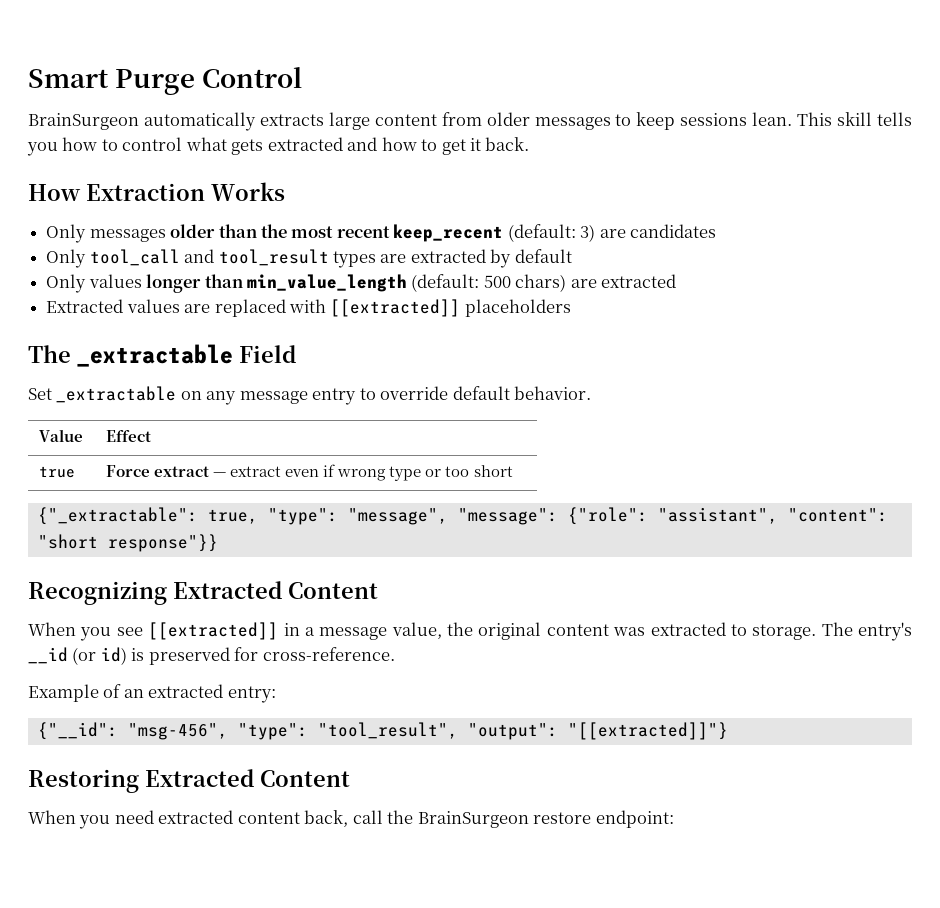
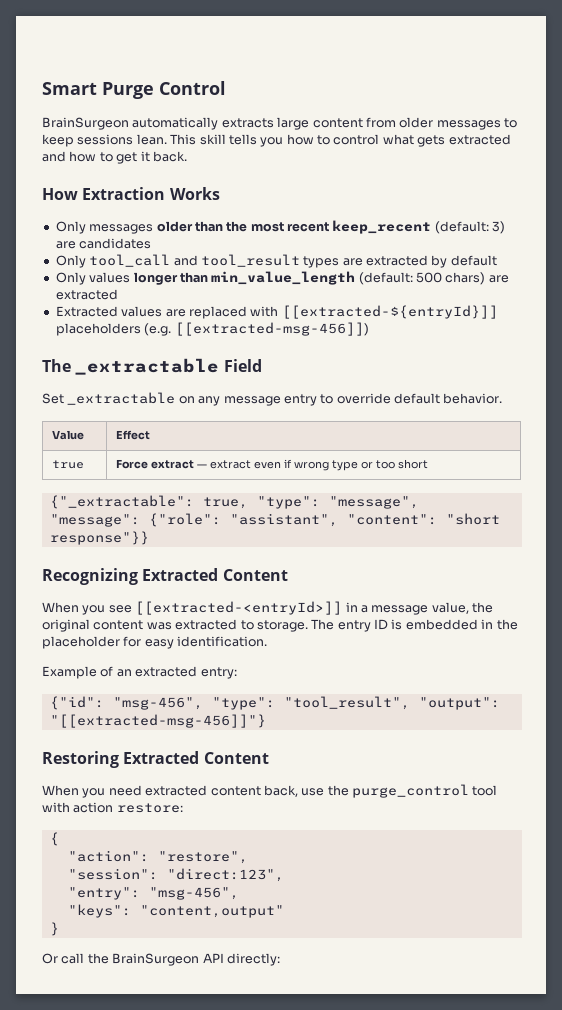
- Extracted values are replaced with [[extracted]] placeholders
+ Extracted values are replaced with [[extracted-${entryId}]] placeholders (e.g. [[extracted-msg-456]])
- When you see [[extracted]] in a message value, the original content was extracted to storage.
+ When you see [[extracted-<entryId>]] in a message value, the original content was extracted to storage.
- The entry's __id (or id) is preserved for cross-reference.
+ The entry ID is embedded in the placeholder for easy identification.
- {"__id": "msg-456", "type": "tool_result", "output": "[[extracted]]"}
+ {"id": "msg-456", "type": "tool_result", "output": "[[extracted-msg-456]]"}
- When you need extracted content back, call the BrainSurgeon restore endpoint:
+ When you need extracted content back, use the purge_control tool with action restore:
+ {
+ "action": "restore",
+ "session": "direct:123",
+ "entry": "msg-456",
+ "keys": "content,output"
+ }
+ Or call the BrainSurgeon API directly:

